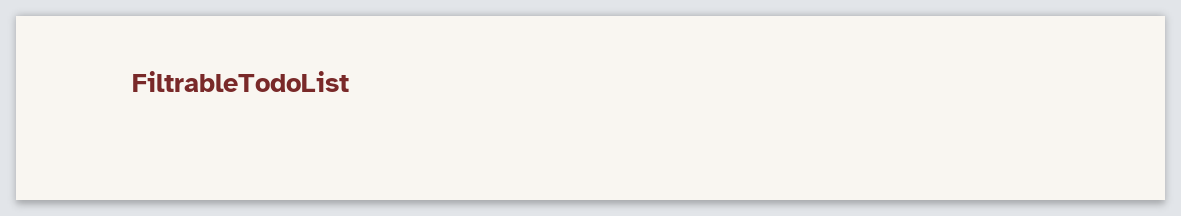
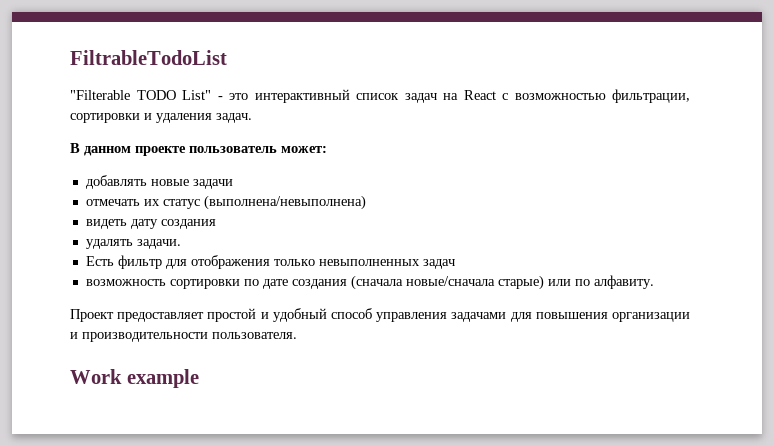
+ "Filterable TODO List" - это интерактивный список задач на React с возможностью фильтрации, сортировки и удаления задач.
+ В данном проекте пользователь может:
+ добавлять новые задачи
+ отмечать их статус (выполнена/невыполнена)
+ видеть дату создания
+ удалять задачи.
+ Есть фильтр для отображения только невыполненных задач
+ возможность сортировки по дате создания (сначала новые/сначала старые) или по алфавиту.
+ Проект предоставляет простой и удобный способ управления задачами для повышения организации и производительности пользователя.
+ Work example

